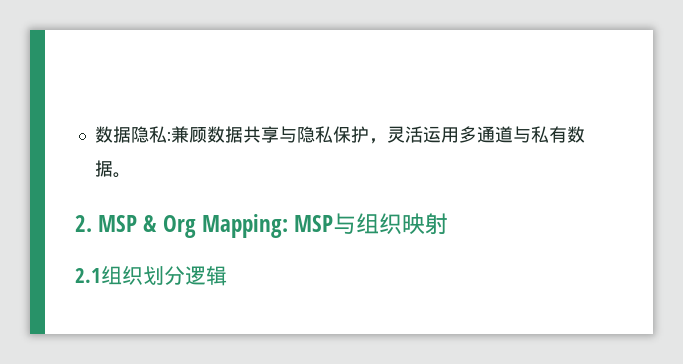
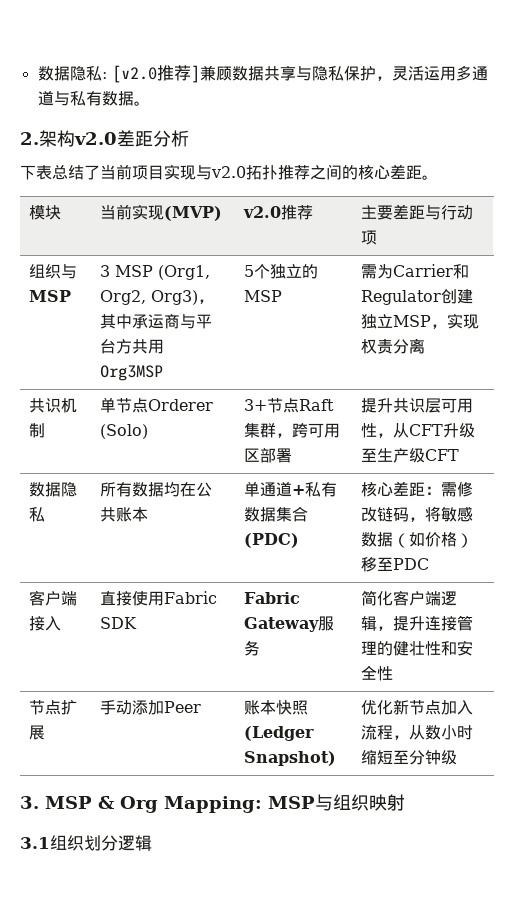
- 数据隐私:兼顾数据共享与隐私保护，灵活运用多通道与私有数据。
+ 数据隐私: [v2.0推荐]兼顾数据共享与隐私保护，灵活运用多通道与私有数据。
- 2. MSP & Org Mapping: MSP与组织映射
+ 2.架构v2.0差距分析
+ 下表总结了当前项目实现与v2.0拓扑推荐之间的核心差距。
+ 模块 | 当前实现(MVP) | v2.0推荐 | 主要差距与行动项
+ 组织与MSP | 3 MSP (Org1, Org2, Org3)，其中承运商与平台方共用Org3MSP | 5个独立的MSP | 需为Carrier和Regulator创建独立MSP，实现权责分离
+ 共识机制 | 单节点Orderer (Solo) | 3+节点Raft集群，跨可用区部署 | 提升共识层可用性，从CFT升级至生产级CFT
+ 数据隐私 | 所有数据均在公共账本 | 单通道+私有数据集合(PDC) | 核心差距：需修改链码，将敏感数据（如价格）移至PDC
+ 客户端接入 | 直接使用Fabric SDK | Fabric Gateway服务 | 简化客户端逻辑，提升连接管理的健壮性和安全性
+ 节点扩展 | 手动添加Peer | 账本快照(Ledger Snapshot) | 优化新节点加入流程，从数小时缩短至分钟级
+ 3. MSP & Org Mapping: MSP与组织映射
- 2.1组织划分逻辑
+ 3.1组织划分逻辑

